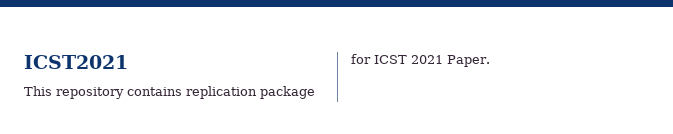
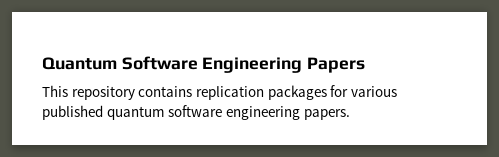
- ICST2021
+ Quantum Software Engineering Papers
- This repository contains replication package for ICST 2021 Paper.
+ This repository contains replication packages for various published quantum software engineering papers.

